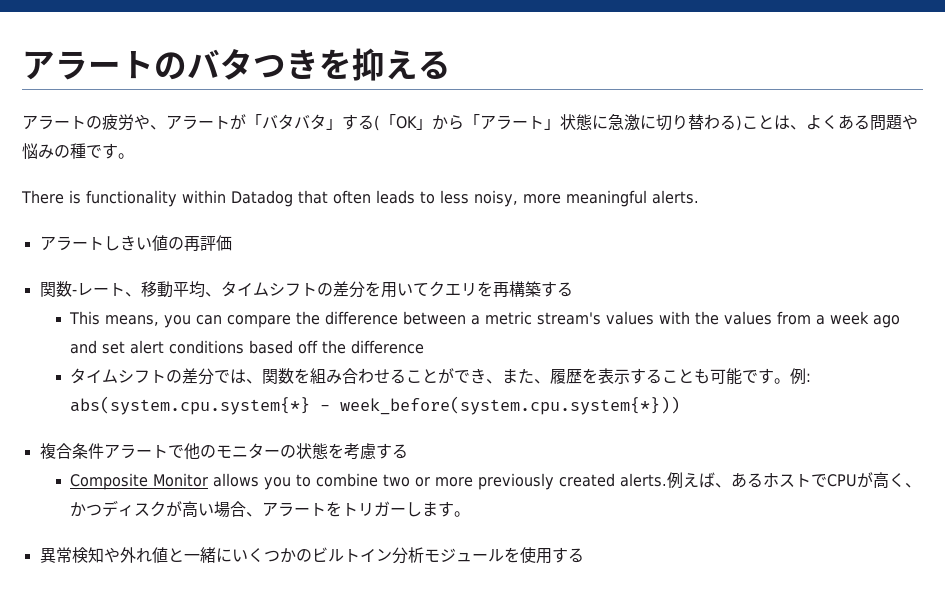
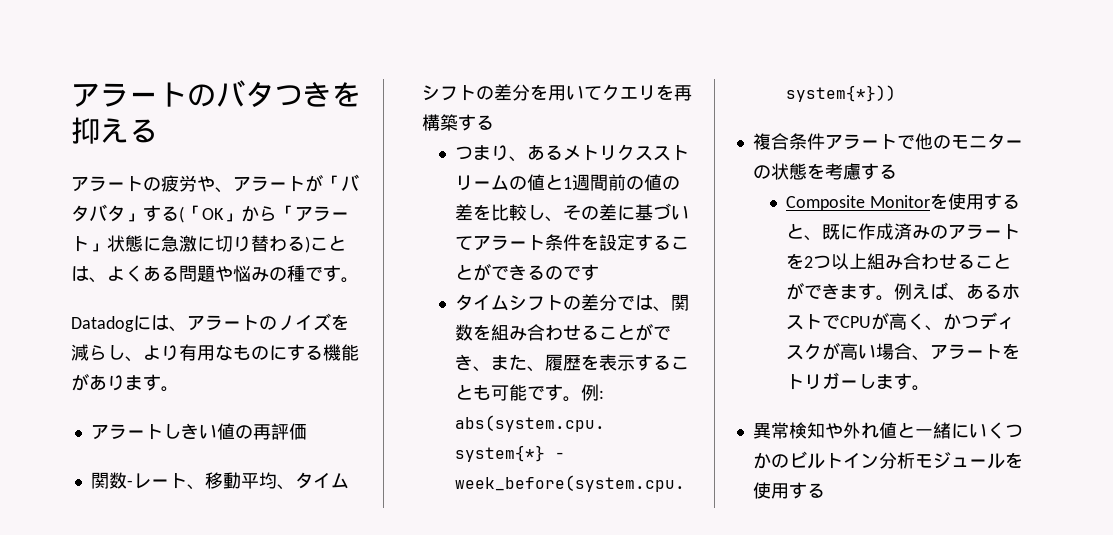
- There is functionality within Datadog that often leads to less noisy, more meaningful alerts.
+ Datadogには、アラートのノイズを減らし、より有用なものにする機能があります。
- This means, you can compare the difference between a metric stream's values with the values from a week ago and set alert conditions based off the difference
+ つまり、あるメトリクスストリームの値と1週間前の値の差を比較し、その差に基づいてアラート条件を設定することができるのです
- Composite Monitor allows you to combine two or more previously created alerts.
+ Composite Monitorを使用すると、既に作成済みのアラートを2つ以上組み合わせることができます。

